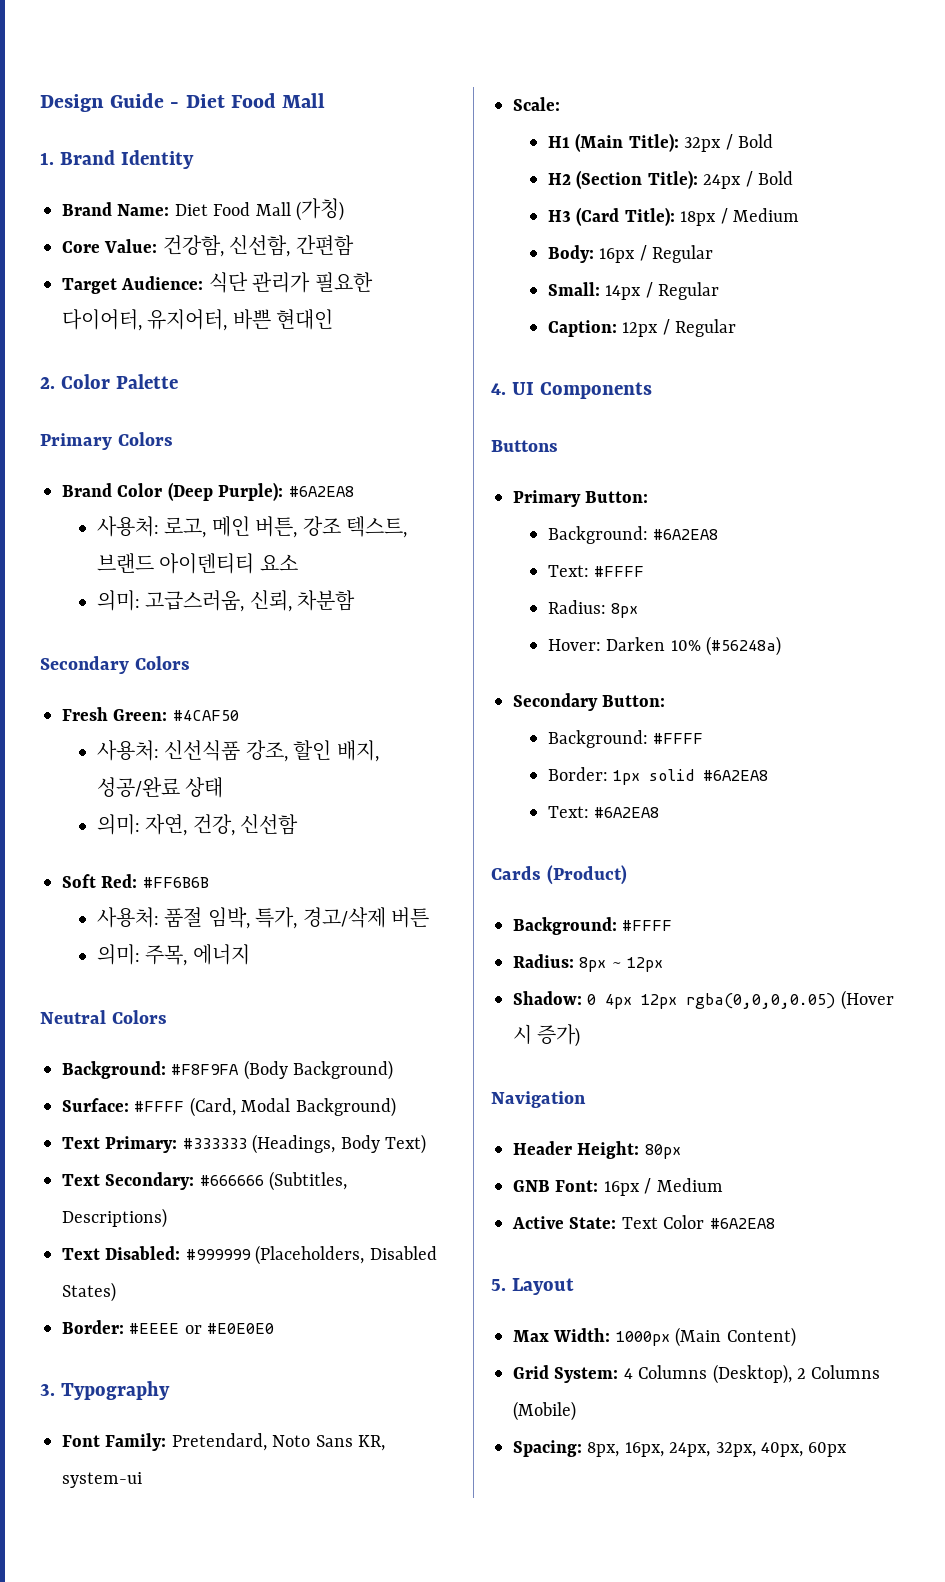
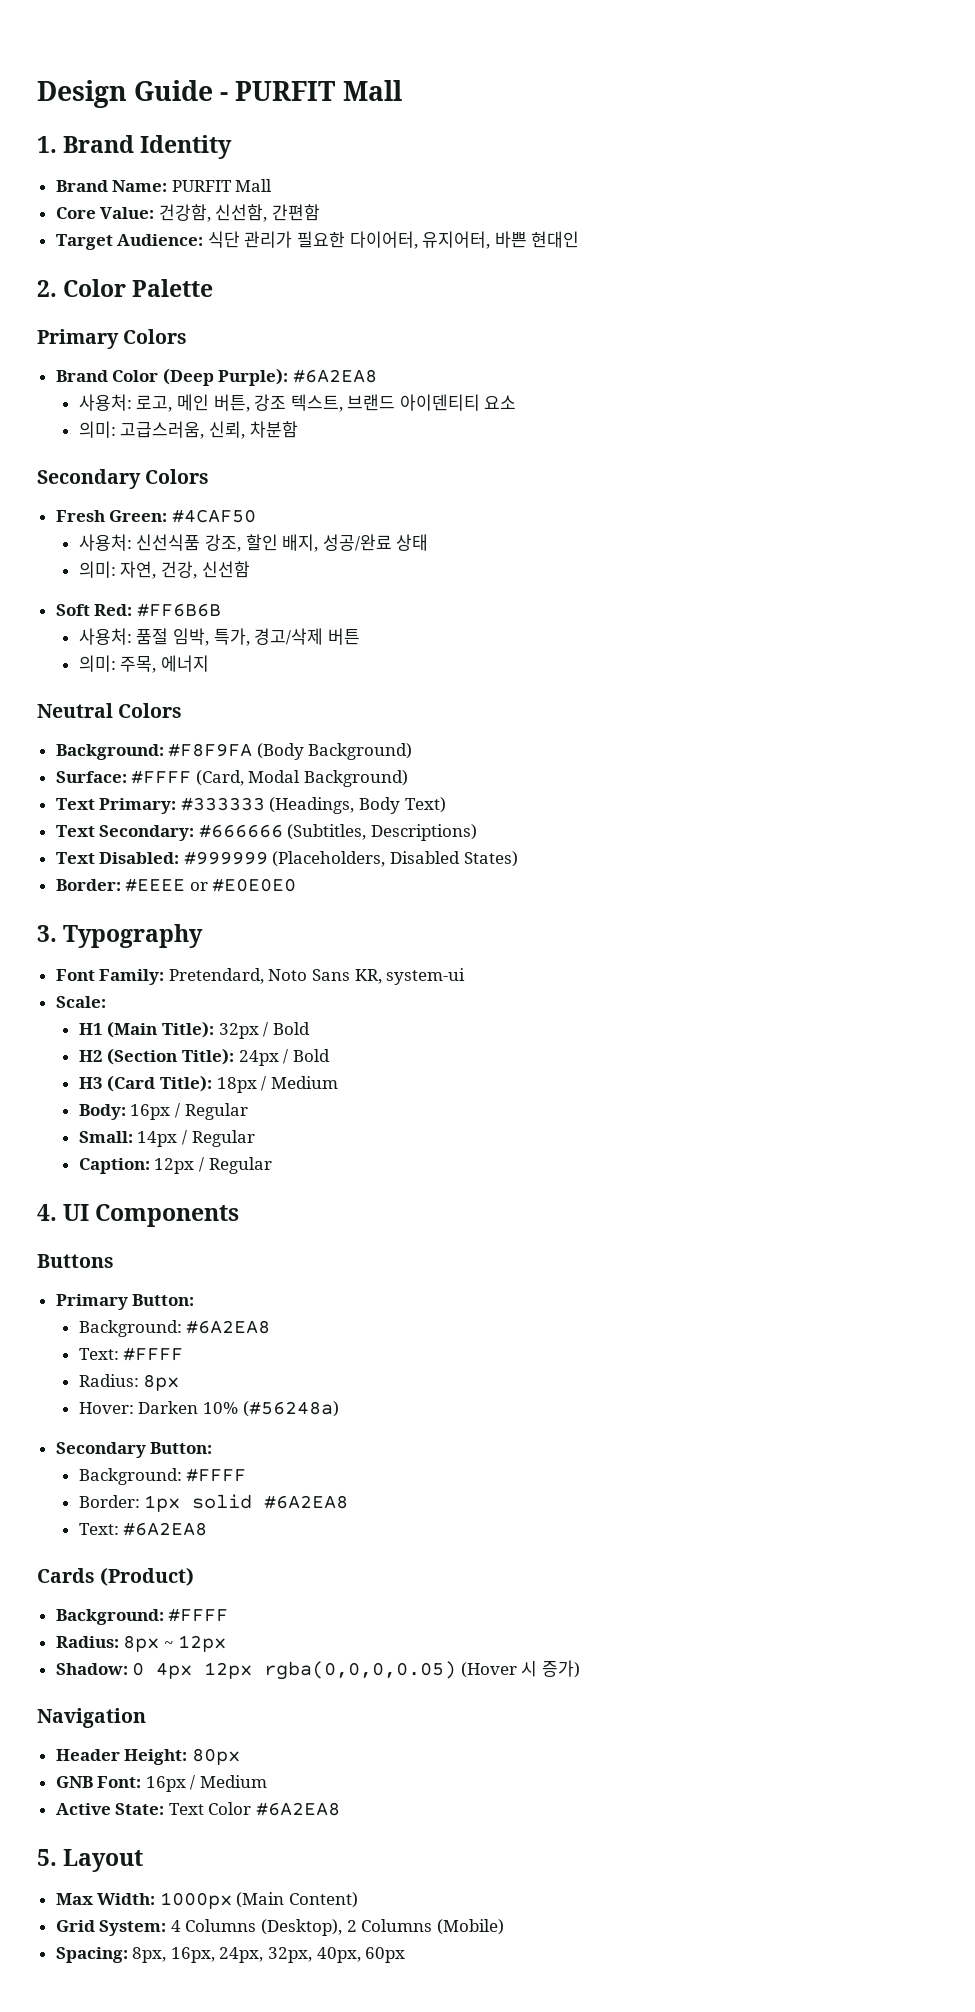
- Design Guide - Diet Food Mall
+ Design Guide - PURFIT Mall
- Brand Name: Diet Food Mall (가칭)
+ Brand Name: PURFIT Mall

